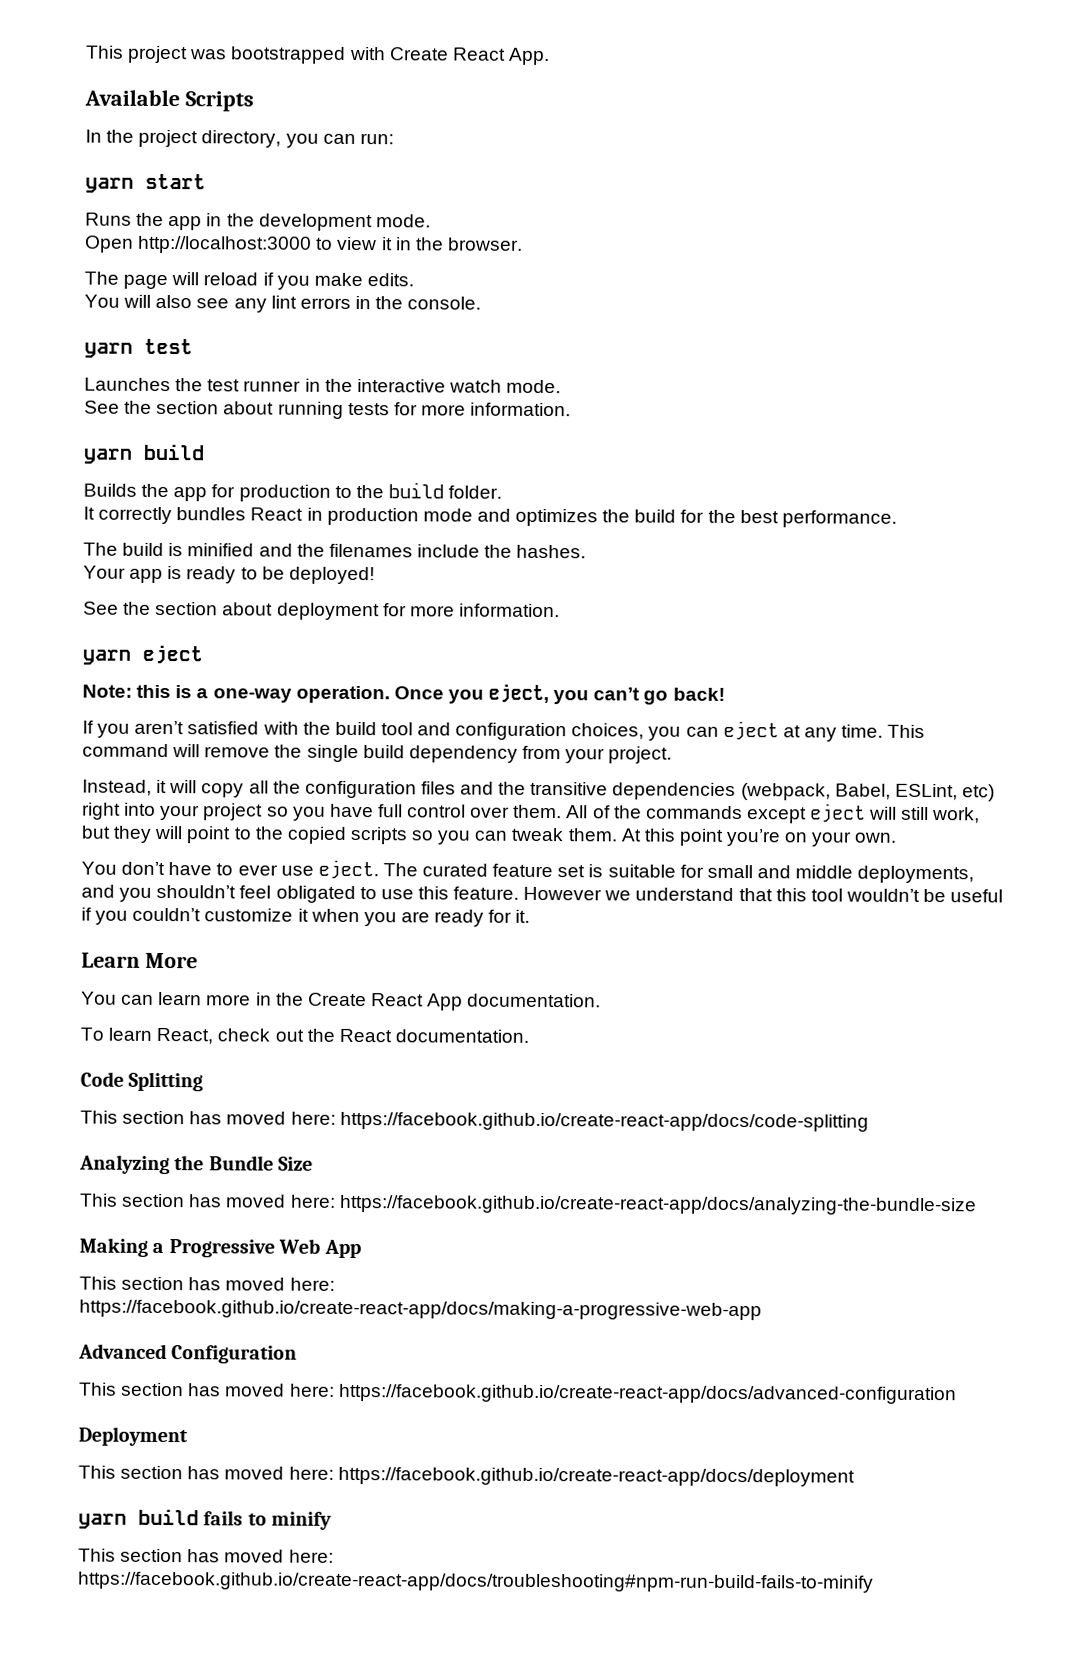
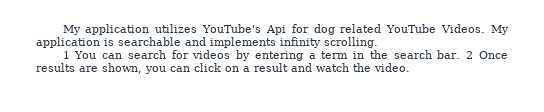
- This project was bootstrapped with Create React App.
- Available Scripts
- In the project directory, you can run:
- yarn start
- Runs the app in the development mode.
- Open http://localhost:3000 to view it in the browser.
- The page will reload if you make edits.
- You will also see any lint errors in the console.
- yarn test
- Launches the test runner in the interactive watch mode.
- See the section about running tests for more information.
- yarn build
- Builds the app for production to the build folder.
- It correctly bundles React in production mode and optimizes the build for the best performance.
- The build is minified and the filenames include the hashes.
- Your app is ready to be deployed!
- See the section about deployment for more information.
- yarn eject
- Note: this is a one-way operation. Once you eject, you can’t go back!
- If you aren’t satisfied with the build tool and configuration choices, you can eject at any time. This command will remove the single build dependency from your project.
- Instead, it will copy all the configuration files and the transitive dependencies (webpack, Babel, ESLint, etc) right into your project so you have full control over them. All of the commands except eject will still work, but they will point to the copied scripts so you can tweak them. At this point you’re on your own.
- You don’t have to ever use eject. The curated feature set is suitable for small and middle deployments, and you shouldn’t feel obligated to use this feature. However we understand that this tool wouldn’t be useful if you couldn’t customize it when you are ready for it.
- Learn More
- You can learn more in the Create React App documentation.
- To learn React, check out the React documentation.
- Code Splitting
- This section has moved here: https://facebook.github.io/create-react-app/docs/code-splitting
- Analyzing the Bundle Size
- This section has moved here: https://facebook.github.io/create-react-app/docs/analyzing-the-bundle-size
- Making a Progressive Web App
- This section has moved here: https://facebook.github.io/create-react-app/docs/making-a-progressive-web-app
- Advanced Configuration
- This section has moved here: https://facebook.github.io/create-react-app/docs/advanced-configuration
- Deployment
- This section has moved here: https://facebook.github.io/create-react-app/docs/deployment
- yarn build fails to minify
- This section has moved here: https://facebook.github.io/create-react-app/docs/troubleshooting#npm-run-build-fails-to-minify
+ My application utilizes YouTube's Api for dog related YouTube Videos. My application is searchable and implements infinity scrolling.
+ 1 You can search for videos by entering a term in the search bar. 2 Once results are shown, you can click on a result and watch the video.

